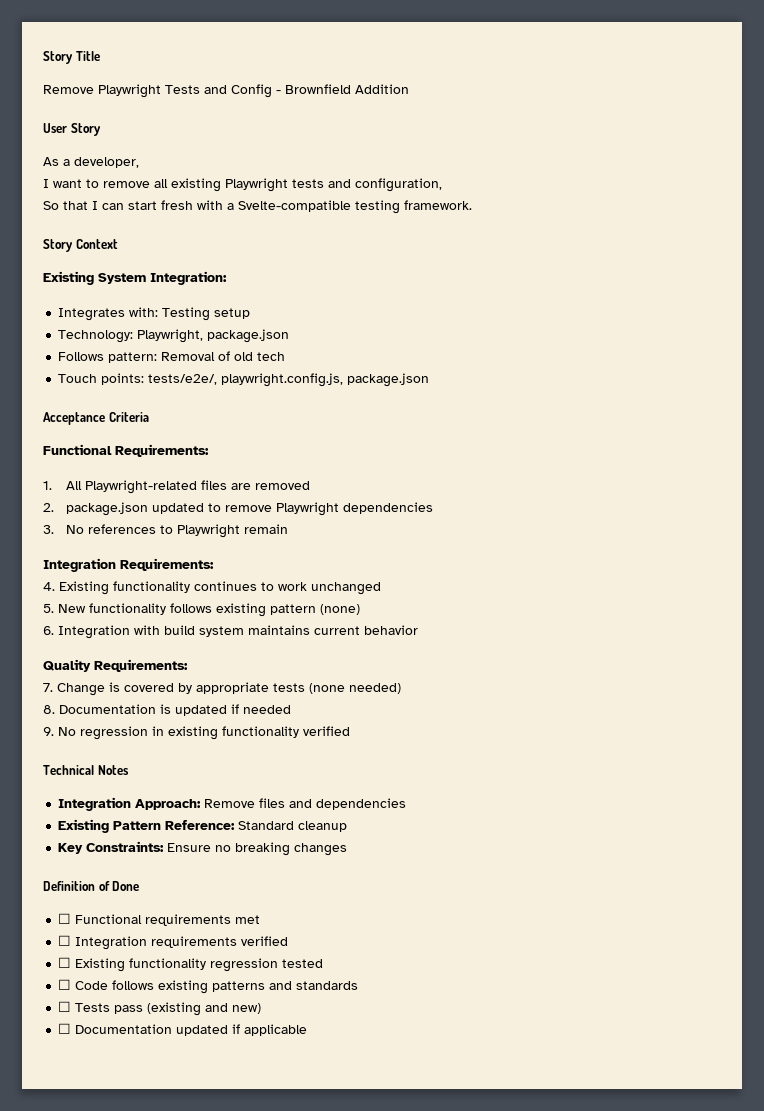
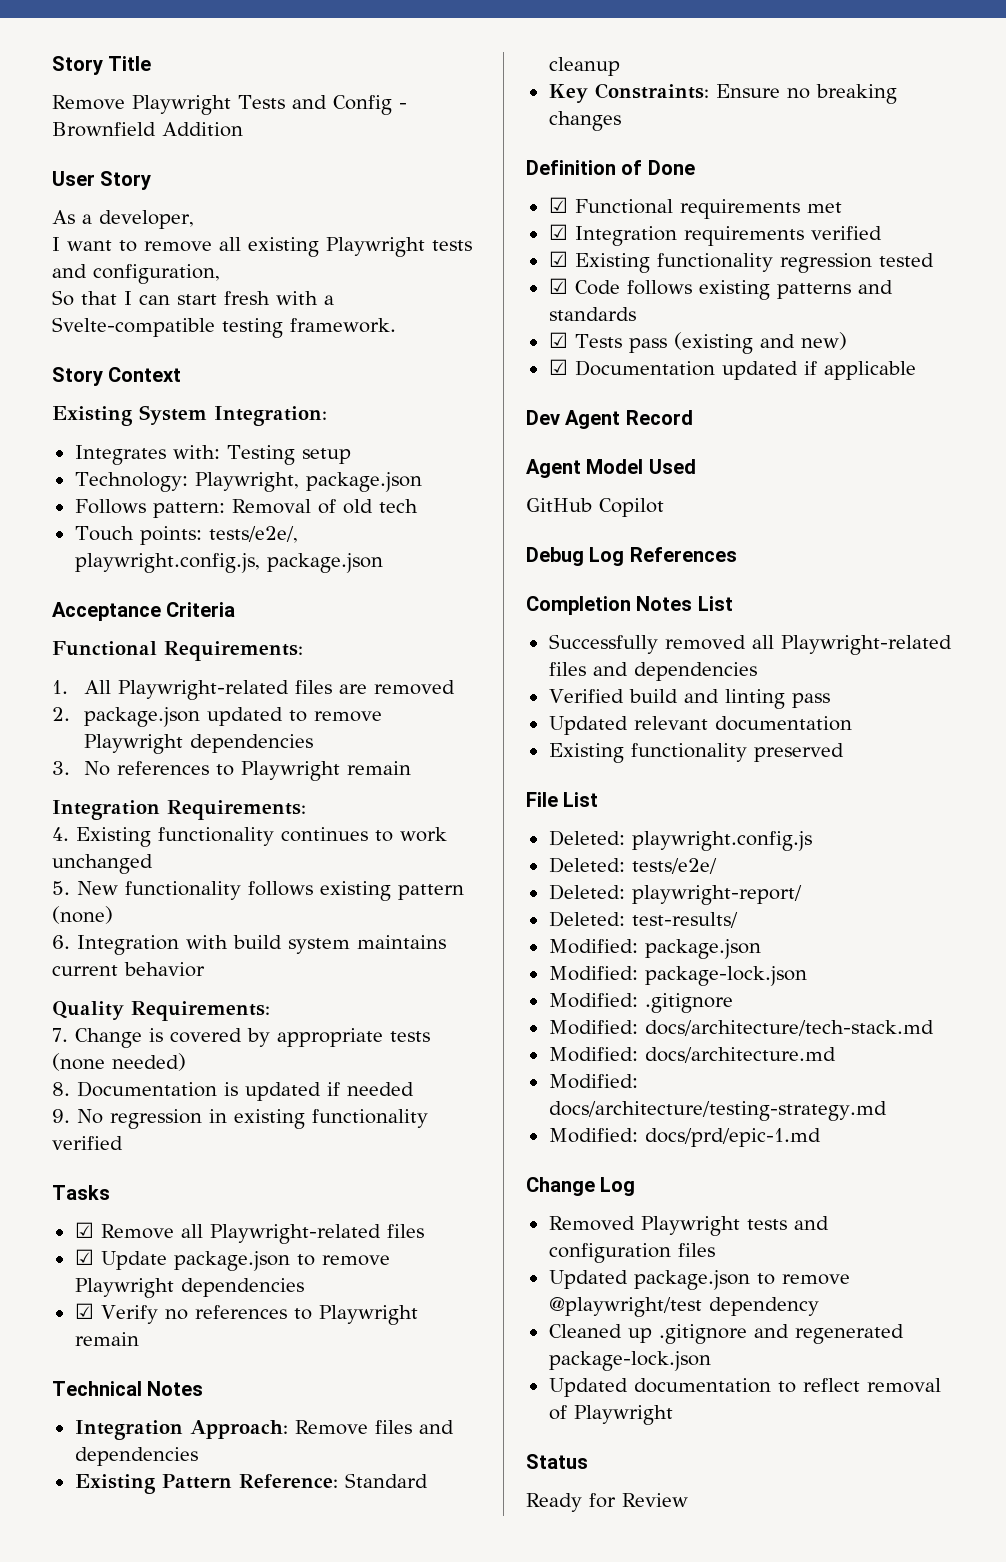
+ Tasks
+ ☑ Remove all Playwright-related files
+ ☑ Update package.json to remove Playwright dependencies
+ ☑ Verify no references to Playwright remain
- ☐ Functional requirements met
+ ☑ Functional requirements met
- ☐ Integration requirements verified
+ ☑ Integration requirements verified
- ☐ Existing functionality regression tested
+ ☑ Existing functionality regression tested
- ☐ Code follows existing patterns and standards
+ ☑ Code follows existing patterns and standards
- ☐ Tests pass (existing and new)
+ ☑ Tests pass (existing and new)
- ☐ Documentation updated if applicable
+ ☑ Documentation updated if applicable
+ Dev Agent Record
+ Agent Model Used
+ GitHub Copilot
+ Debug Log References
+ Completion Notes List
+ Successfully removed all Playwright-related files and dependencies
+ Verified build and linting pass
+ Updated relevant documentation
+ Existing functionality preserved
+ File List
+ Deleted: playwright.config.js
+ Deleted: tests/e2e/
+ Deleted: playwright-report/
+ Deleted: test-results/
+ Modified: package.json
+ Modified: package-lock.json
+ Modified: .gitignore
+ Modified: docs/architecture/tech-stack.md
+ Modified: docs/architecture.md
+ Modified: docs/architecture/testing-strategy.md
+ Modified: docs/prd/epic-1.md
+ Change Log
+ Removed Playwright tests and configuration files
+ Updated package.json to remove @playwright/test dependency
+ Cleaned up .gitignore and regenerated package-lock.json
+ Updated documentation to reflect removal of Playwright
+ Status
+ Ready for Review

